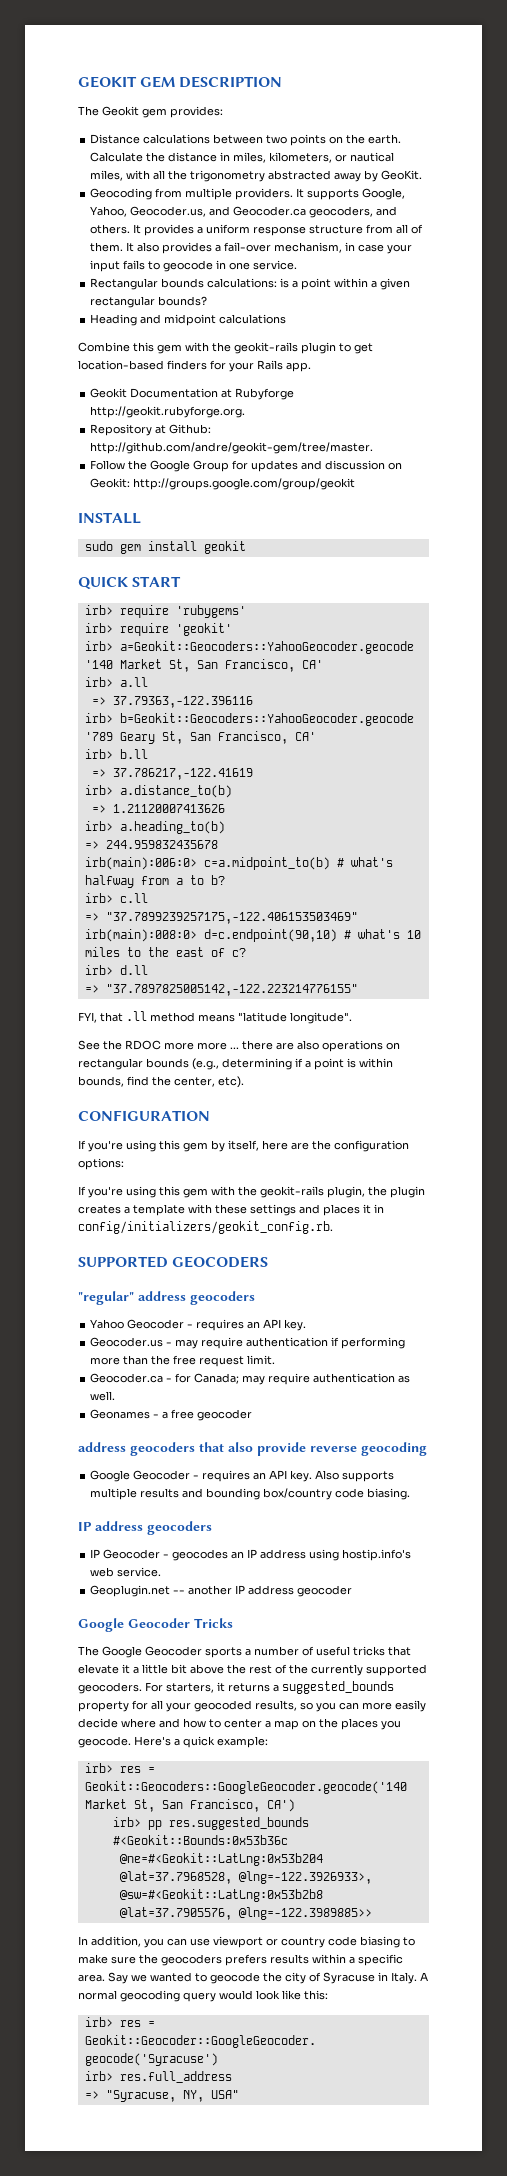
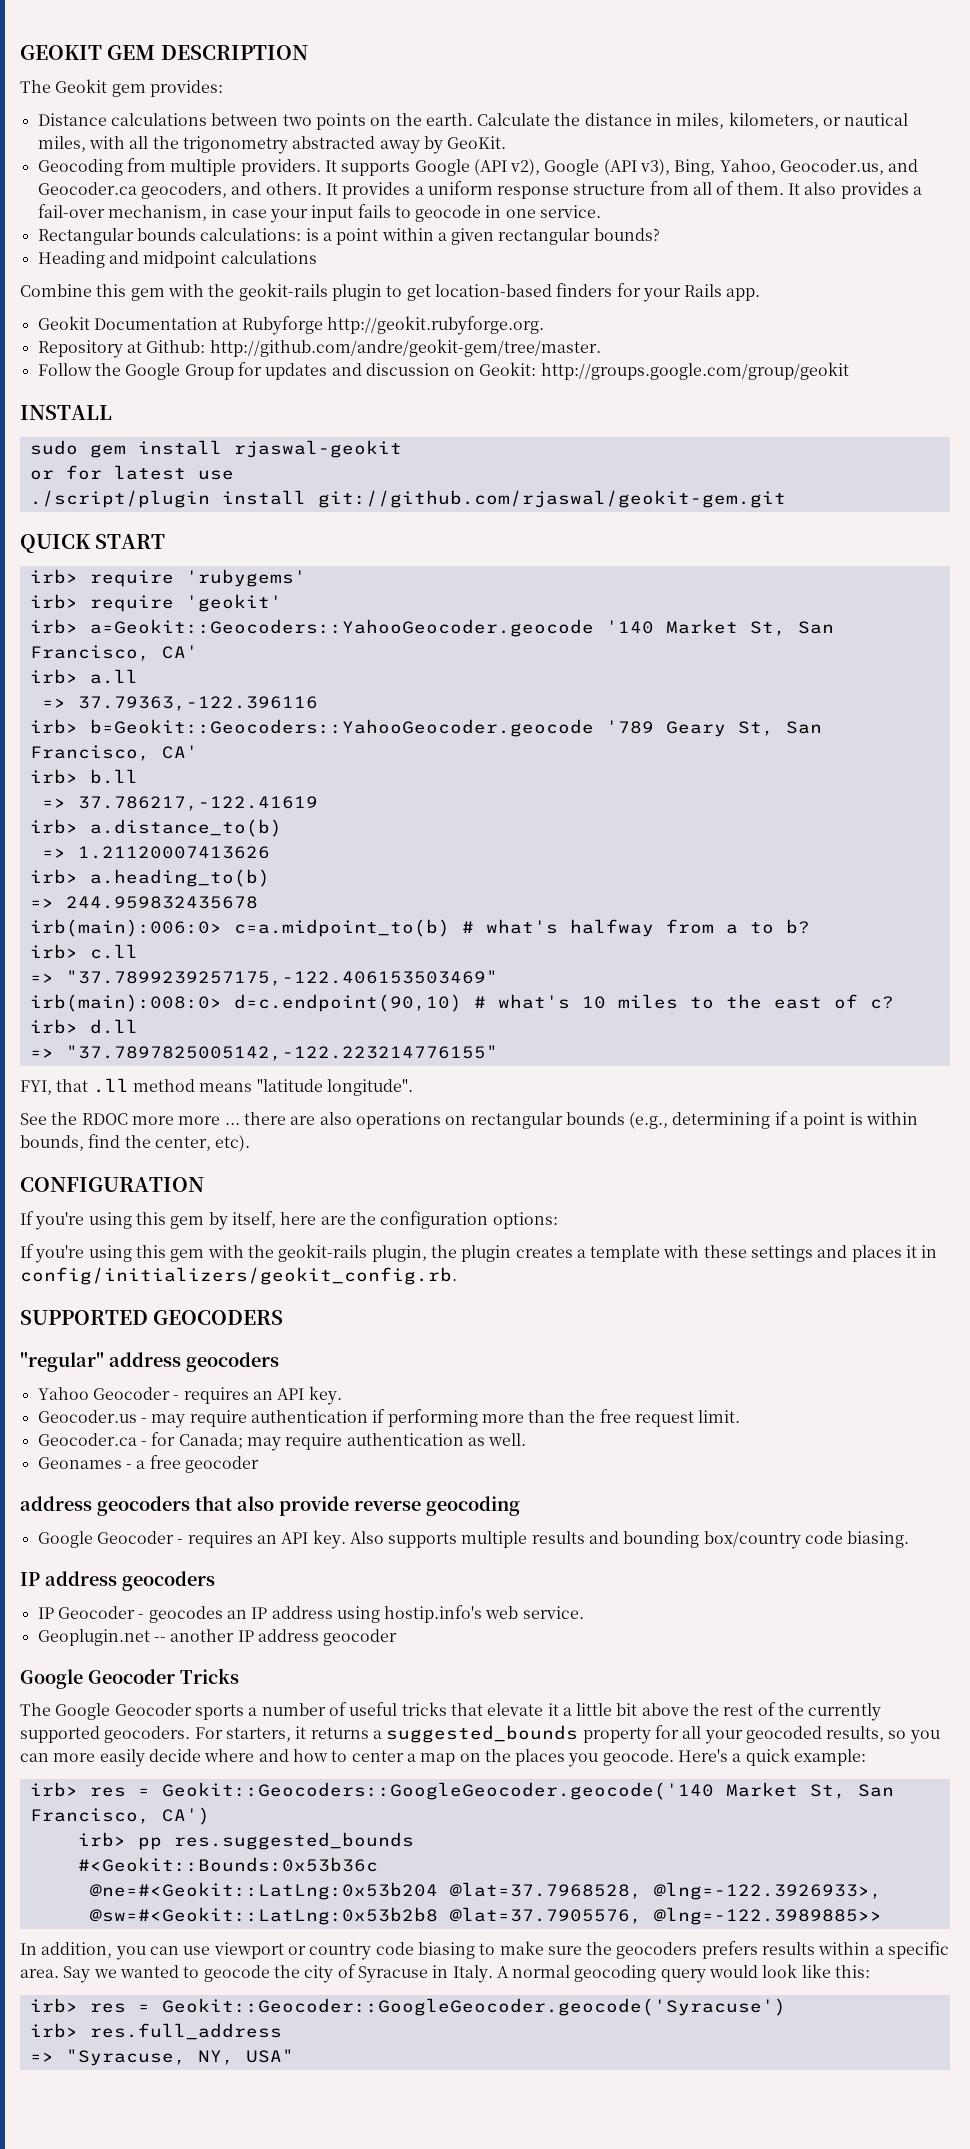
- It supports Google, Yahoo, Geocoder.us, and Geocoder.ca geocoders, and others.
+ It supports Google (API v2), Google (API v3), Bing, Yahoo, Geocoder.us, and Geocoder.ca geocoders, and others.
- sudo gem install geokit
+ sudo gem install rjaswal-geokit
+ or for latest use
+ ./script/plugin install git://github.com/rjaswal/geokit-gem.git

